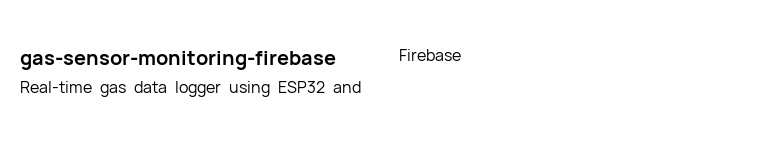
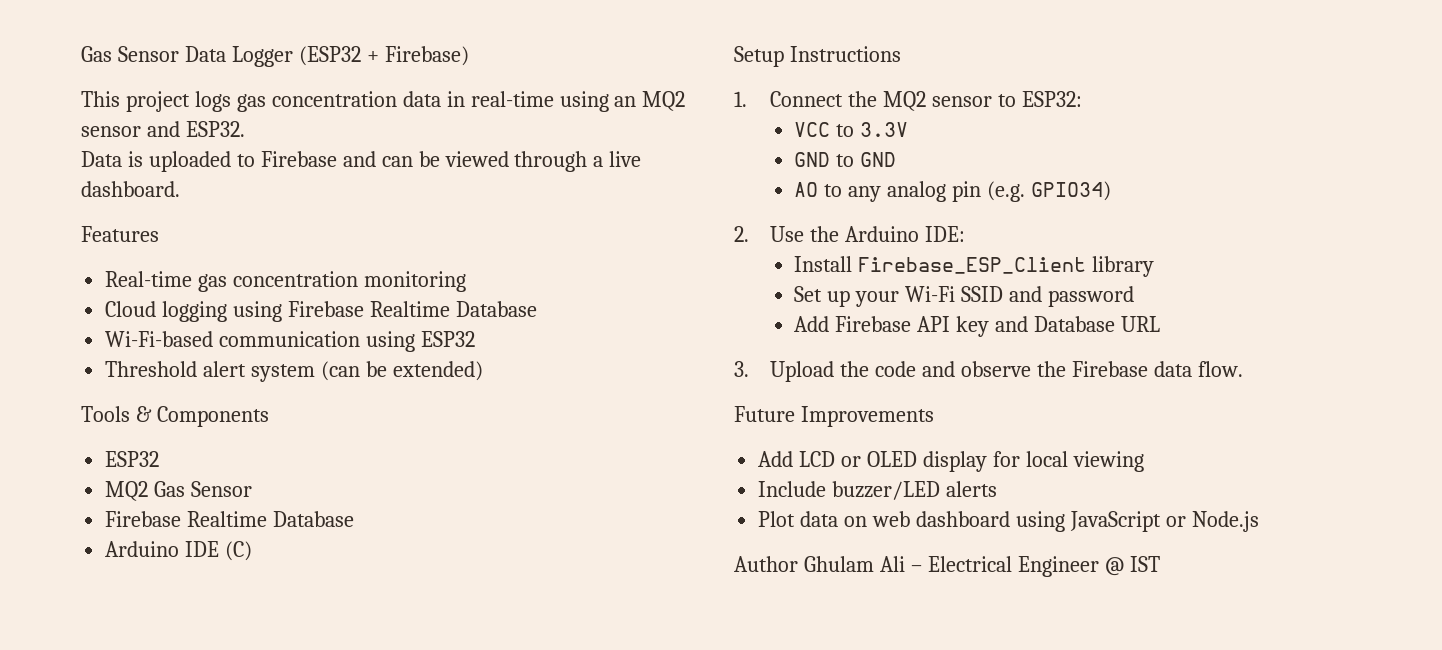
- gas-sensor-monitoring-firebase
- Real-time gas data logger using ESP32 and Firebase
+ Gas Sensor Data Logger (ESP32 + Firebase)
+ This project logs gas concentration data in real-time using an MQ2 sensor and ESP32.
+ Data is uploaded to Firebase and can be viewed through a live dashboard.
+ Features
+ Real-time gas concentration monitoring
+ Cloud logging using Firebase Realtime Database
+ Wi-Fi-based communication using ESP32
+ Threshold alert system (can be extended)
+ Tools & Components
+ ESP32
+ MQ2 Gas Sensor
+ Firebase Realtime Database
+ Arduino IDE (C)
+ Setup Instructions
+ 1. Connect the MQ2 sensor to ESP32:
+ VCC to 3.3V
+ GND to GND
+ AO to any analog pin (e.g. GPIO34)
+ 2. Use the Arduino IDE:
+ Install Firebase_ESP_Client library
+ Set up your Wi-Fi SSID and password
+ Add Firebase API key and Database URL
+ 3. Upload the code and observe the Firebase data flow.
+ Future Improvements
+ Add LCD or OLED display for local viewing
+ Include buzzer/LED alerts
+ Plot data on web dashboard using JavaScript or Node.js
+ Author Ghulam Ali – Electrical Engineer @ IST

